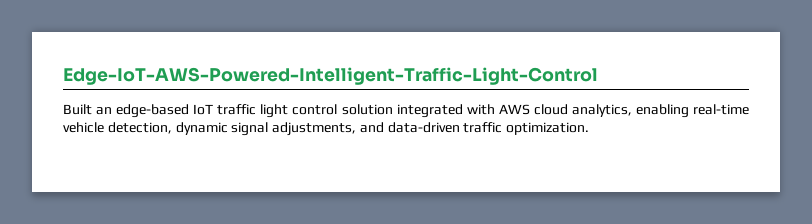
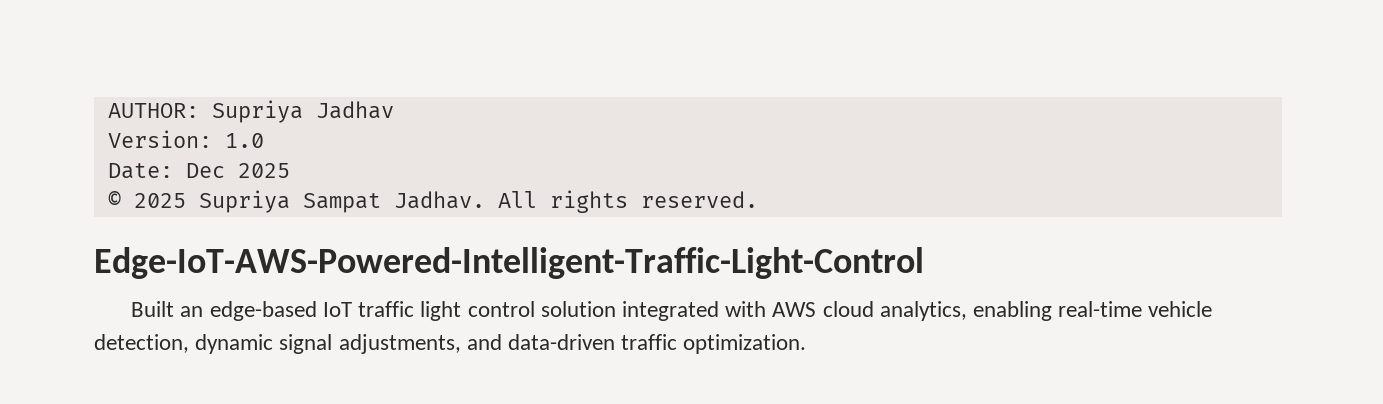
+ AUTHOR: Supriya Jadhav
+ Version: 1.0
+ Date: Dec 2025
+ © 2025 Supriya Sampat Jadhav. All rights reserved.

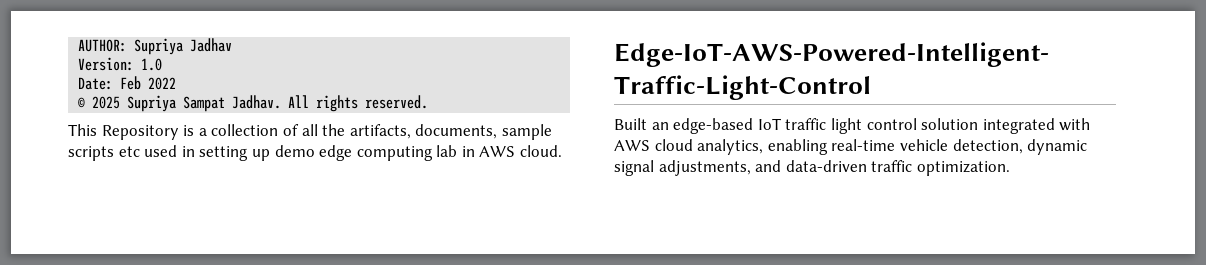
- Date: Dec 2025
+ Date: Feb 2022
+ This Repository is a collection of all the artifacts, documents, sample scripts etc used in setting up demo edge computing lab in AWS cloud.

